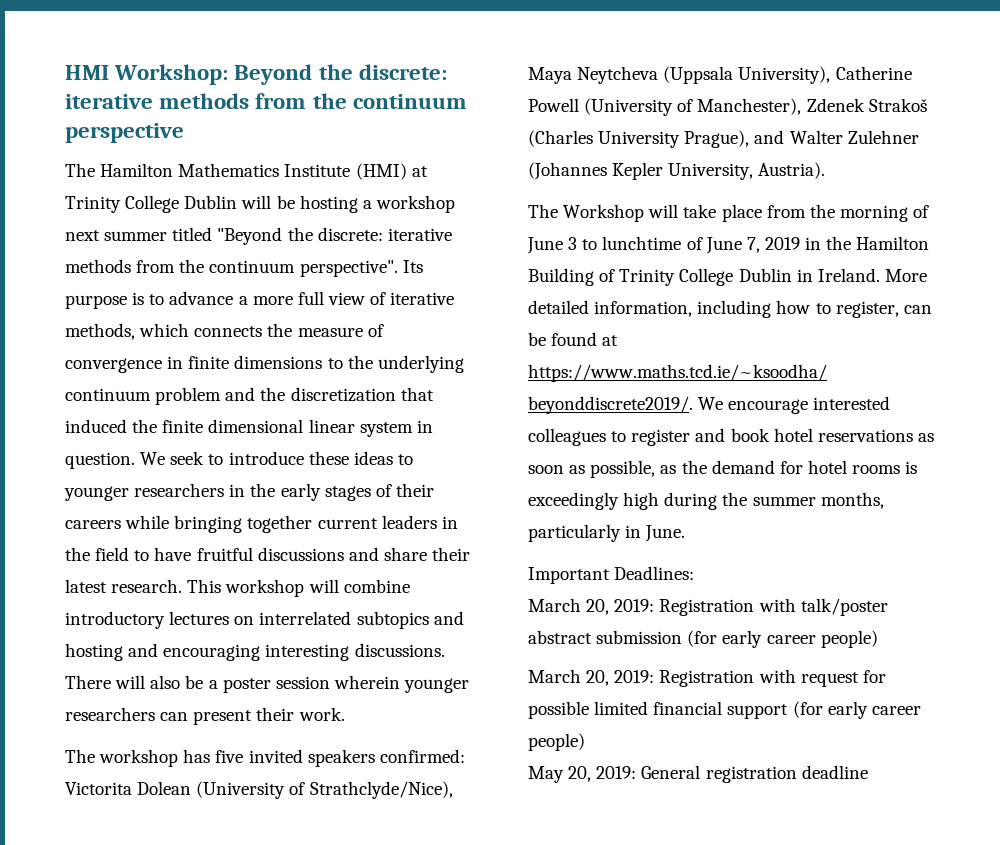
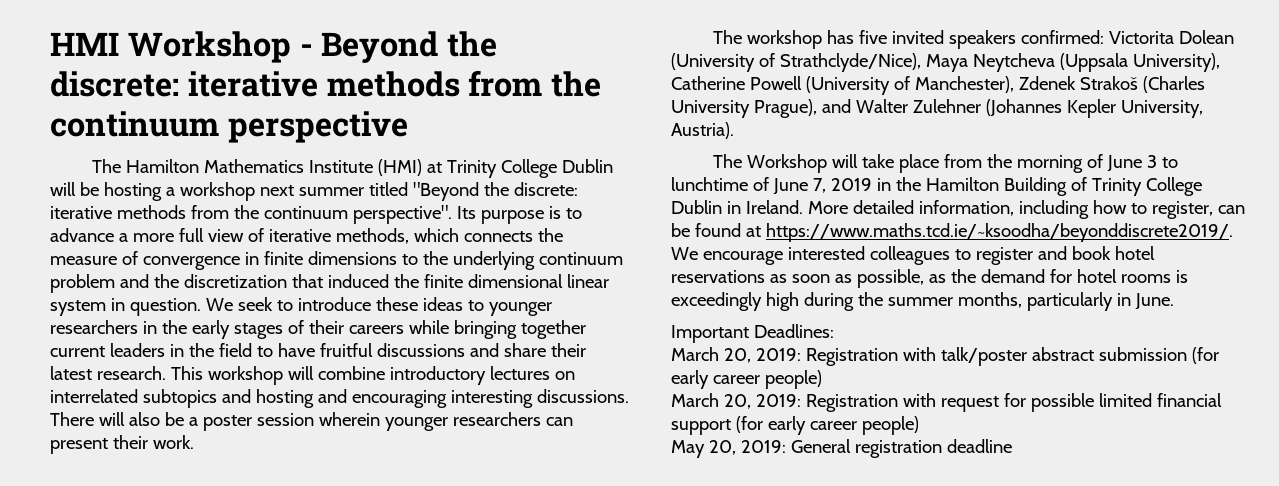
- HMI Workshop: Beyond the discrete: iterative methods from the continuum perspective
+ HMI Workshop - Beyond the discrete: iterative methods from the continuum perspective

